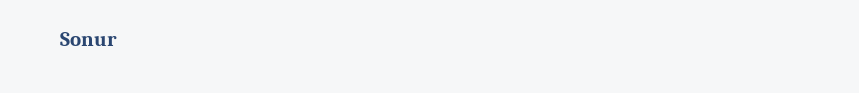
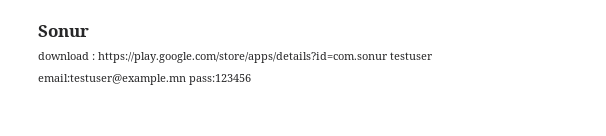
+ download : https://play.google.com/store/apps/details?id=com.sonur testuser
+ email:testuser@example.mn pass:123456

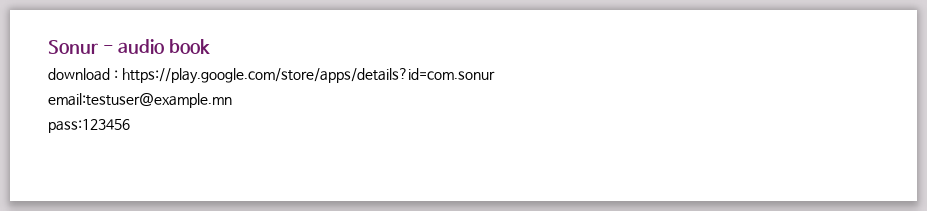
- Sonur
+ Sonur - audio book
- download : https://play.google.com/store/apps/details?id=com.sonur testuser
+ download : https://play.google.com/store/apps/details?id=com.sonur
- email:testuser@example.mn pass:123456
+ email:testuser@example.mn
+ pass:123456

